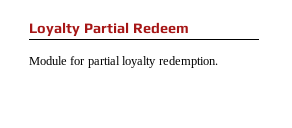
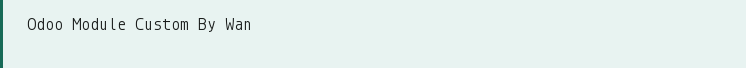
- Loyalty Partial Redeem
- Module for partial loyalty redemption.
+ Odoo Module Custom By Wan

